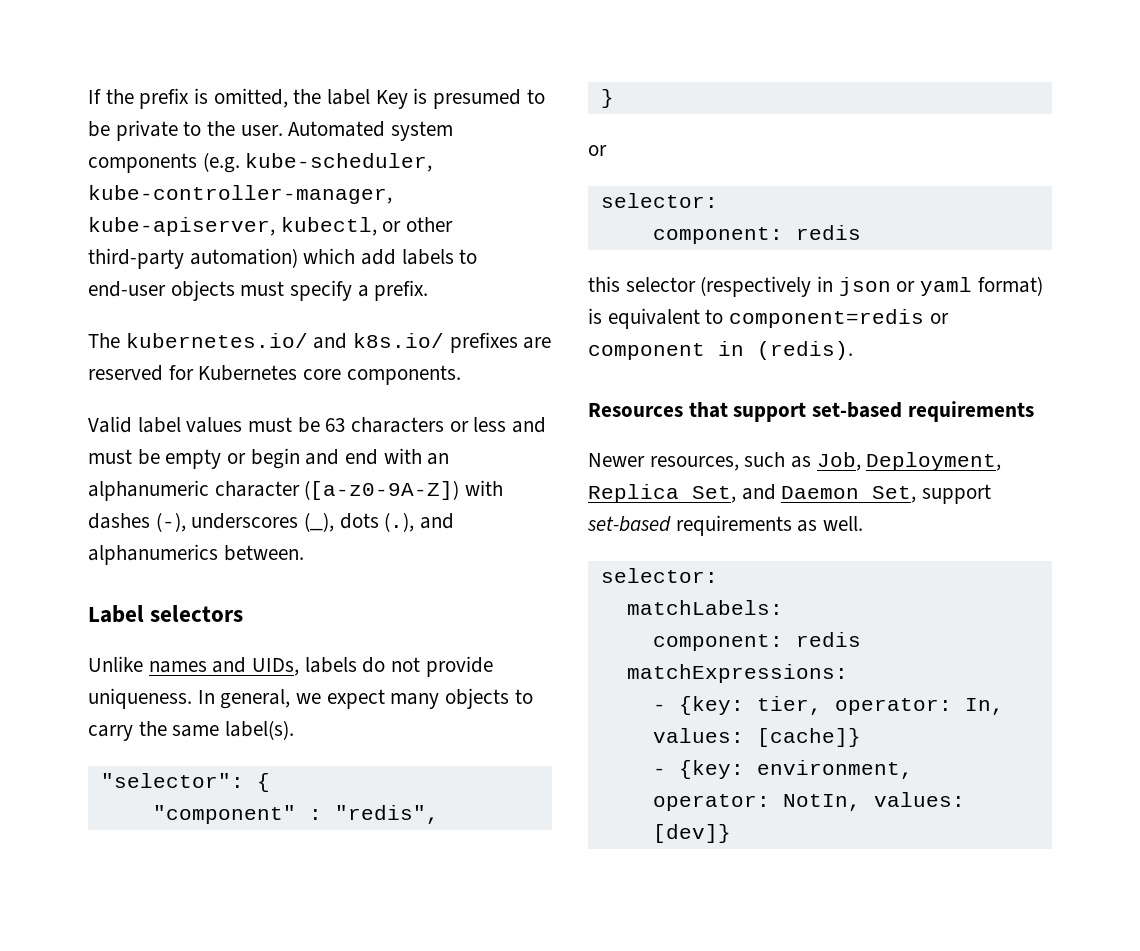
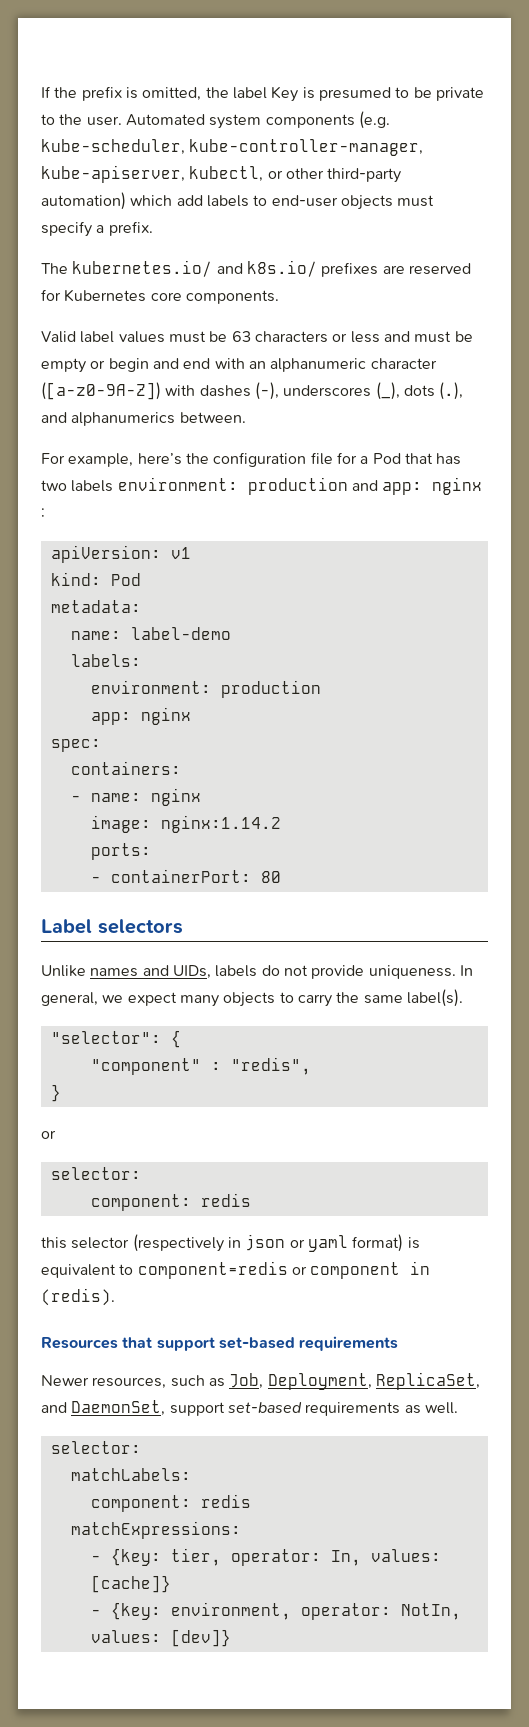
+ For example, here’s the configuration file for a Pod that has two labels environment: production and app: nginx :
+ apiVersion: v1
+ kind: Pod
+ metadata:
+ name: label-demo
+ labels:
+ environment: production
+ app: nginx
+ spec:
+ containers:
+ - name: nginx
+ image: nginx:1.14.2
+ ports:
+ - containerPort: 80
- Newer resources, such as Job, Deployment, Replica Set, and Daemon Set, support set-based requirements as well.
+ Newer resources, such as Job, Deployment, ReplicaSet, and DaemonSet, support set-based requirements as well.

